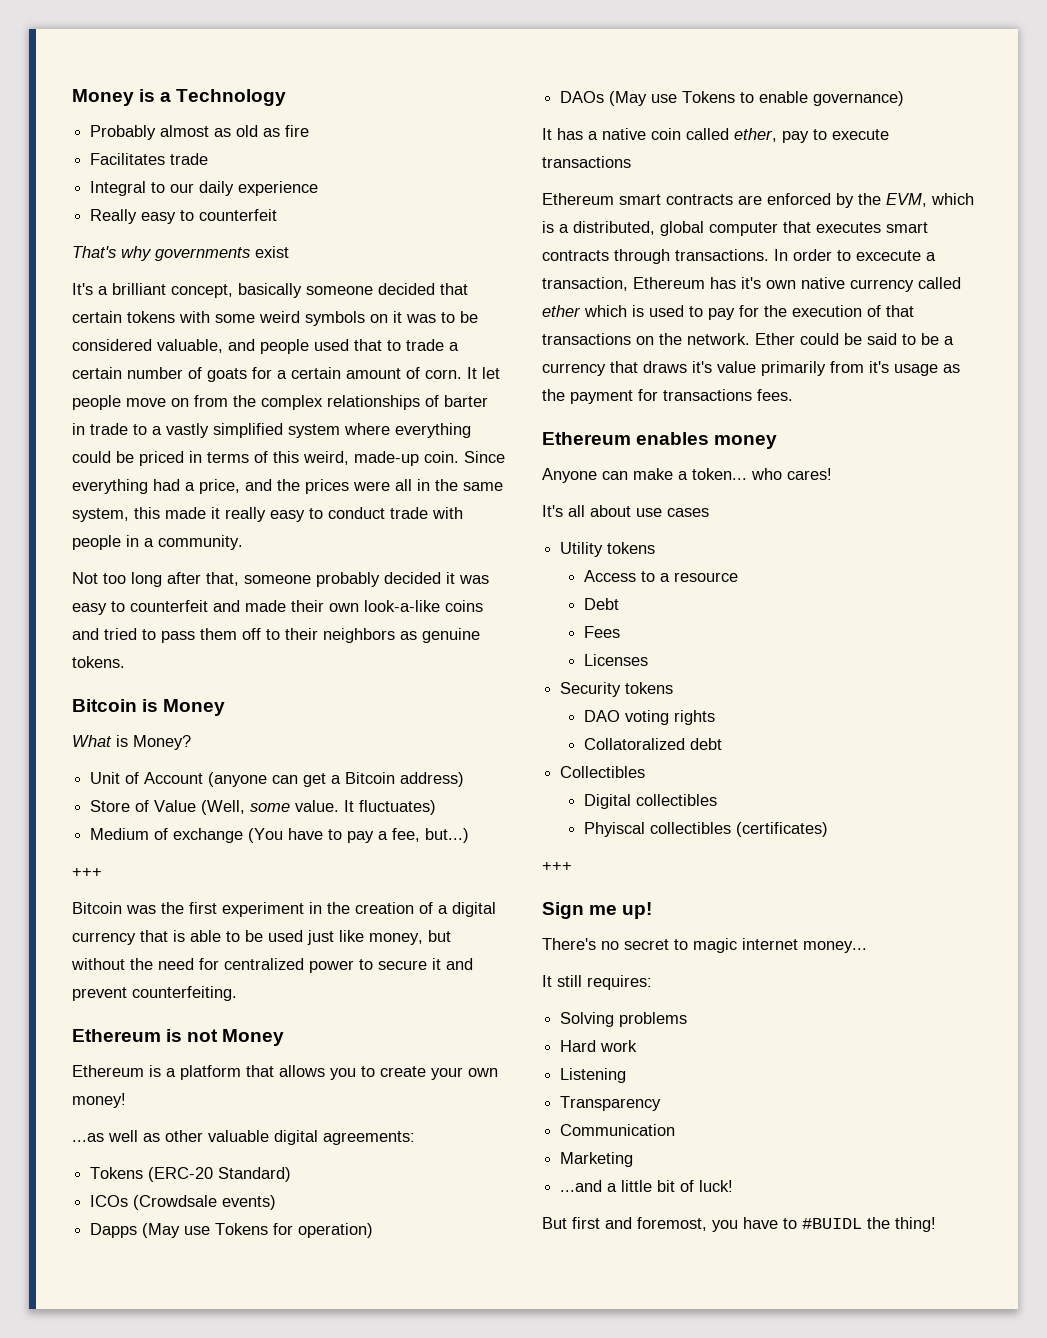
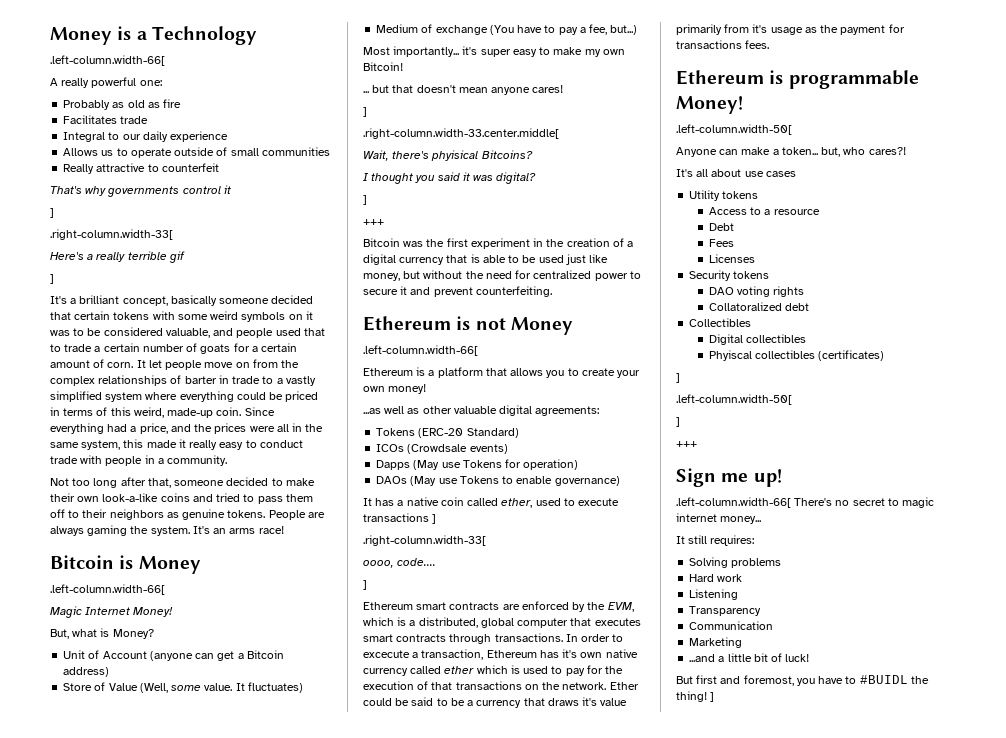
  Money is a Technology
+ .left-column.width-66[
+ A really powerful one:
- Probably almost as old as fire
+ Probably as old as fire
+ Allows us to operate outside of small communities
- Really easy to counterfeit
+ Really attractive to counterfeit
- That's why governments exist
+ That's why governments control it
+ ]
+ .right-column.width-33[
+ Here's a really terrible gif
+ ]
- Not too long after that, someone probably decided it was easy to counterfeit and made their own look-a-like coins and tried to pass them off to their neighbors as genuine tokens.
+ Not too long after that, someone decided to make their own look-a-like coins and tried to pass them off to their neighbors as genuine tokens. People are always gaming the system. It's an arms race!
  Bitcoin is Money
- What is Money?
+ .left-column.width-66[
+ Magic Internet Money!
+ But, what is Money?
+ Most importantly... it's super easy to make my own Bitcoin!
+ ... but that doesn't mean anyone cares!
+ ]
+ .right-column.width-33.center.middle[
+ Wait, there's phyisical Bitcoins?
+ I thought you said it was digital?
+ ]
  Ethereum is not Money
+ .left-column.width-66[
- It has a native coin called ether, pay to execute transactions
+ It has a native coin called ether, used to execute transactions ]
+ .right-column.width-33[
+ oooo, code....
+ ]
- Ethereum enables money
+ Ethereum is programmable Money!
+ .left-column.width-50[
- Anyone can make a token... who cares!
+ Anyone can make a token... but, who cares?!
  Phyiscal collectibles (certificates)
+ ]
+ .left-column.width-50[
+ ]
- There's no secret to magic internet money...
+ .left-column.width-66[ There's no secret to magic internet money...
- But first and foremost, you have to #BUIDL the thing!
+ But first and foremost, you have to #BUIDL the thing! ]

